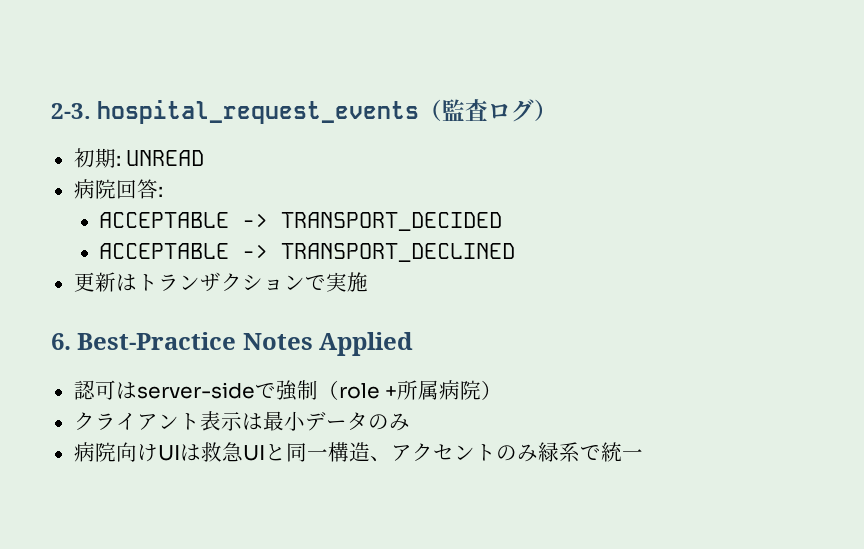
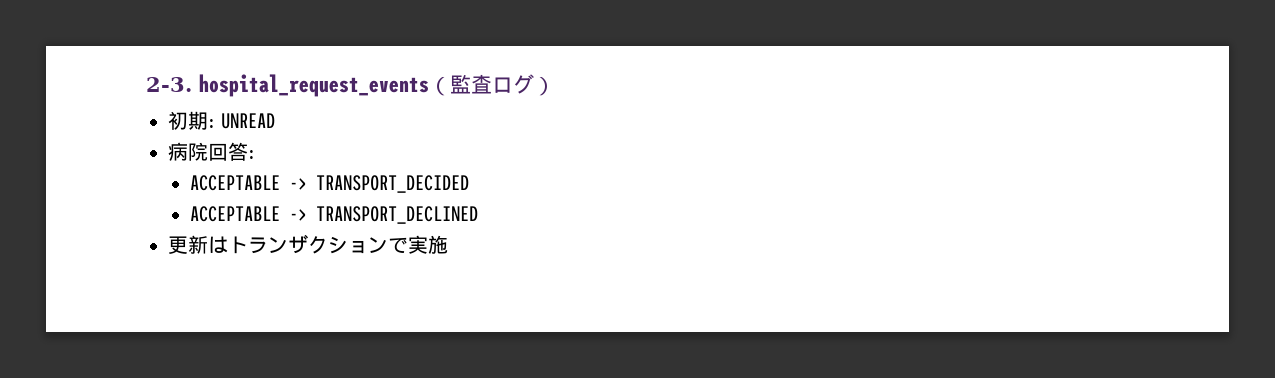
- 6. Best-Practice Notes Applied
- 認可はserver-sideで強制（role +所属病院）
- クライアント表示は最小データのみ
- 病院向けUIは救急UIと同一構造、アクセントのみ緑系で統一

